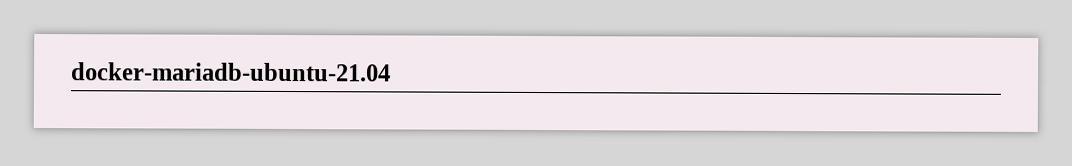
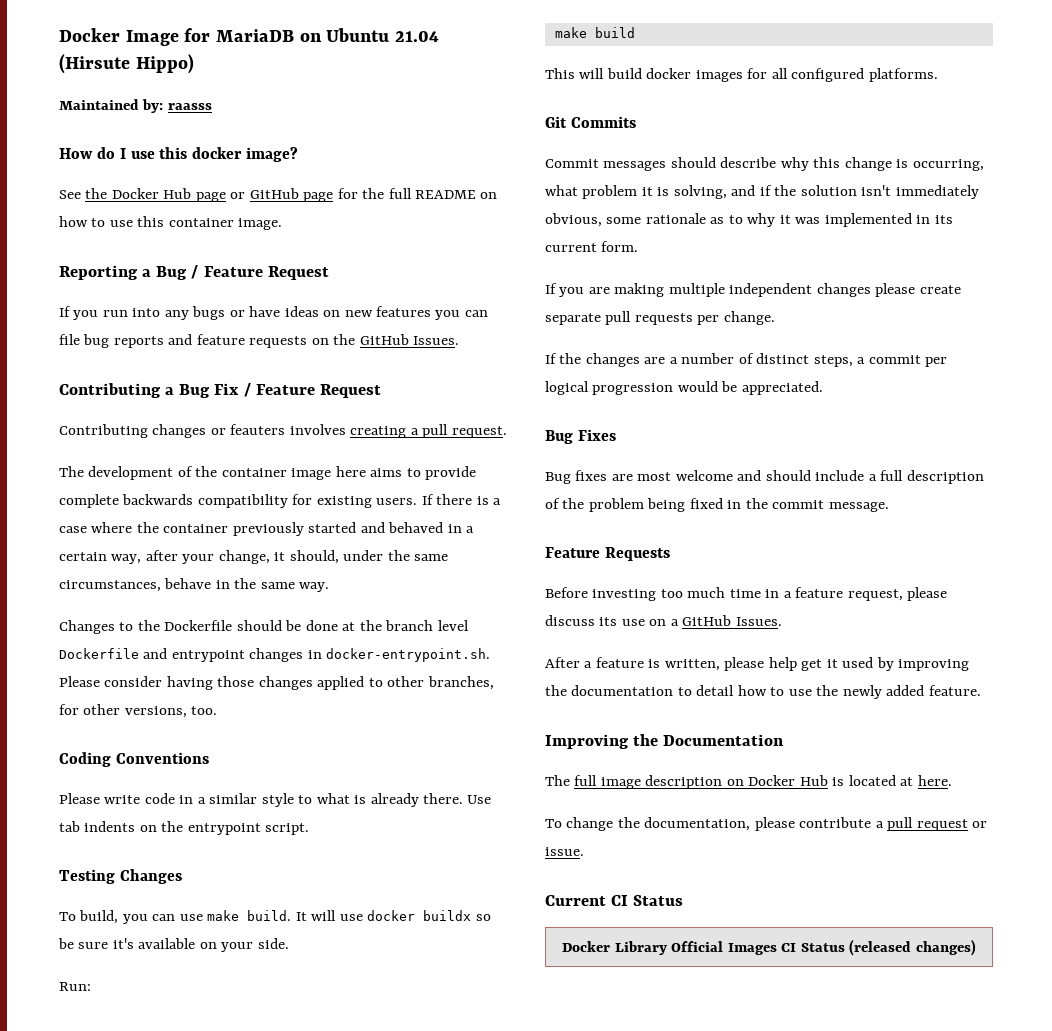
- docker-mariadb-ubuntu-21.04
+ Docker Image for MariaDB on Ubuntu 21.04 (Hirsute Hippo)
+ Maintained by: raasss
+ How do I use this docker image?
+ See the Docker Hub page or GitHub page for the full README on how to use this container image.
+ Reporting a Bug / Feature Request
+ If you run into any bugs or have ideas on new features you can file bug reports and feature requests on the GitHub Issues.
+ Contributing a Bug Fix / Feature Request
+ Contributing changes or feauters involves creating a pull request.
+ The development of the container image here aims to provide complete backwards compatibility for existing users. If there is a case where the container previously started and behaved in a certain way, after your change, it should, under the same circumstances, behave in the same way.
+ Changes to the Dockerfile should be done at the branch level Dockerfile and entrypoint changes in docker-entrypoint.sh. Please consider having those changes applied to other branches, for other versions, too.
+ Coding Conventions
+ Please write code in a similar style to what is already there. Use tab indents on the entrypoint script.
+ Testing Changes
+ To build, you can use make build. It will use docker buildx so be sure it's available on your side.
+ Run:
+ make build
+ This will build docker images for all configured platforms.
+ Git Commits
+ Commit messages should describe why this change is occurring, what problem it is solving, and if the solution isn't immediately obvious, some rationale as to why it was implemented in its current form.
+ If you are making multiple independent changes please create separate pull requests per change.
+ If the changes are a number of distinct steps, a commit per logical progression would be appreciated.
+ Bug Fixes
+ Bug fixes are most welcome and should include a full description of the problem being fixed in the commit message.
+ Feature Requests
+ Before investing too much time in a feature request, please discuss its use on a GitHub Issues.
+ After a feature is written, please help get it used by improving the documentation to detail how to use the newly added feature.
+ Improving the Documentation
+ The full image description on Docker Hub is located at here.
+ To change the documentation, please contribute a pull request or issue.
+ Current CI Status
+ Docker Library Official Images CI Status (released changes)

